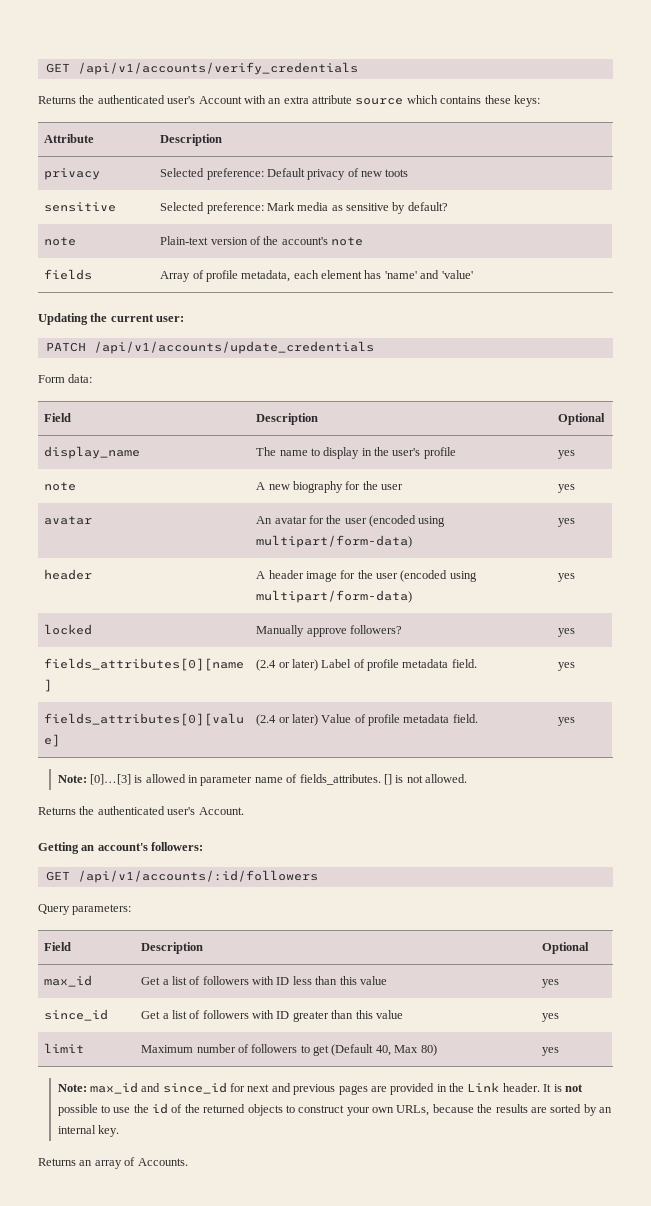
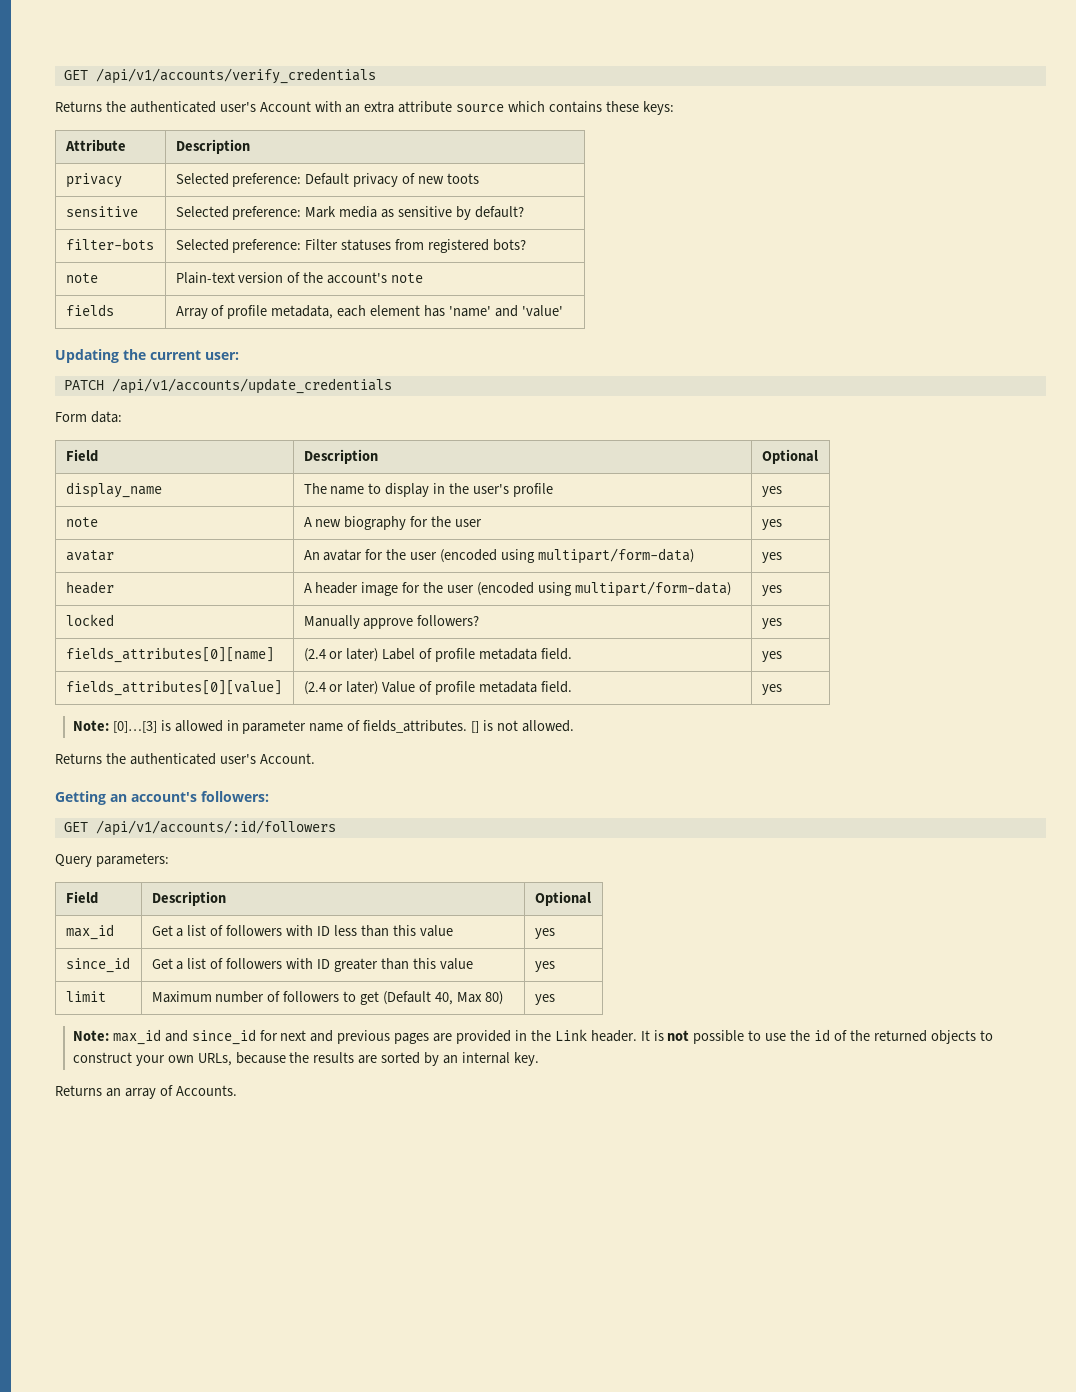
+ filter-bots | Selected preference: Filter statuses from registered bots?

